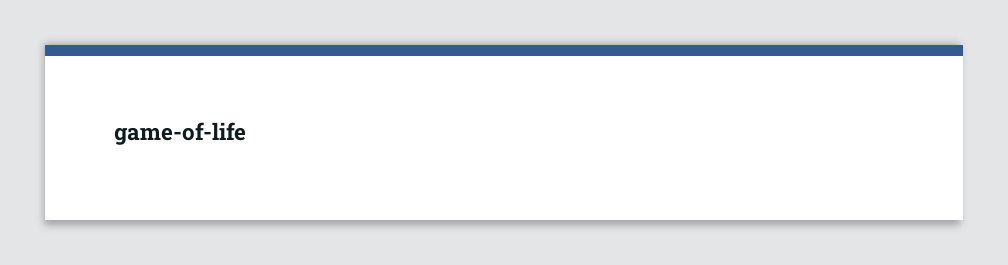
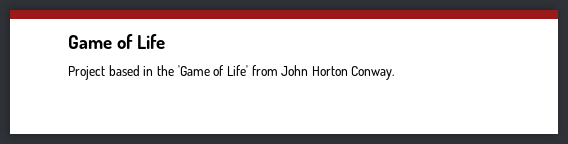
- game-of-life
+ Game of Life
+ Project based in the 'Game of Life' from John Horton Conway.

